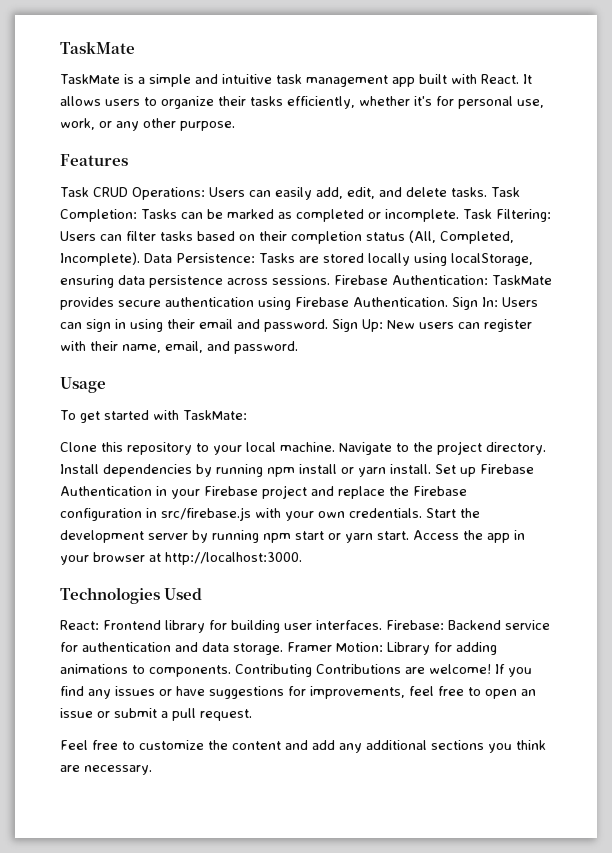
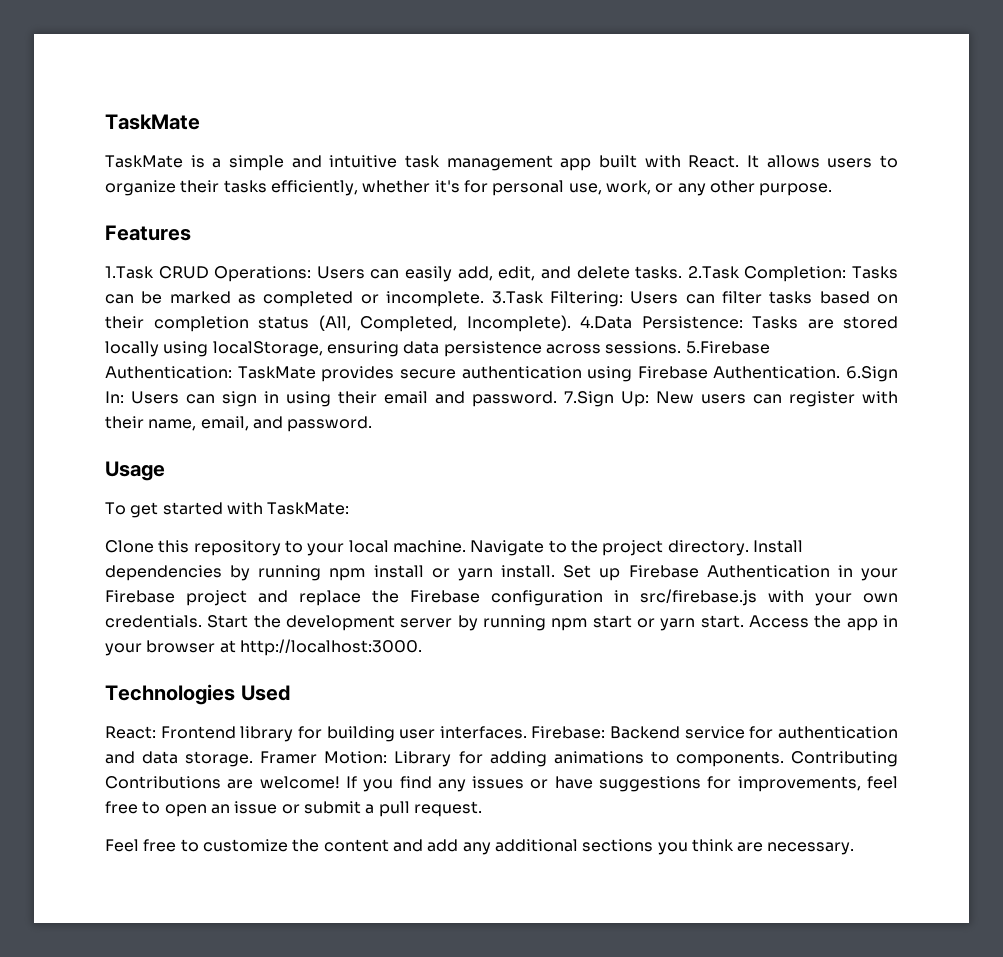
- Task CRUD Operations: Users can easily add, edit, and delete tasks.
+ 1.Task CRUD Operations: Users can easily add, edit, and delete tasks.
- Task Completion: Tasks can be marked as completed or incomplete.
+ 2.Task Completion: Tasks can be marked as completed or incomplete.
- Task Filtering: Users can filter tasks based on their completion status (All, Completed, Incomplete).
+ 3.Task Filtering: Users can filter tasks based on their completion status (All, Completed, Incomplete).
- Data Persistence: Tasks are stored locally using localStorage, ensuring data persistence across sessions.
+ 4.Data Persistence: Tasks are stored locally using localStorage, ensuring data persistence across sessions.
- Firebase Authentication: TaskMate provides secure authentication using Firebase Authentication.
+ 5.Firebase Authentication: TaskMate provides secure authentication using Firebase Authentication.
- Sign In: Users can sign in using their email and password.
+ 6.Sign In: Users can sign in using their email and password.
- Sign Up: New users can register with their name, email, and password.
+ 7.Sign Up: New users can register with their name, email, and password.

